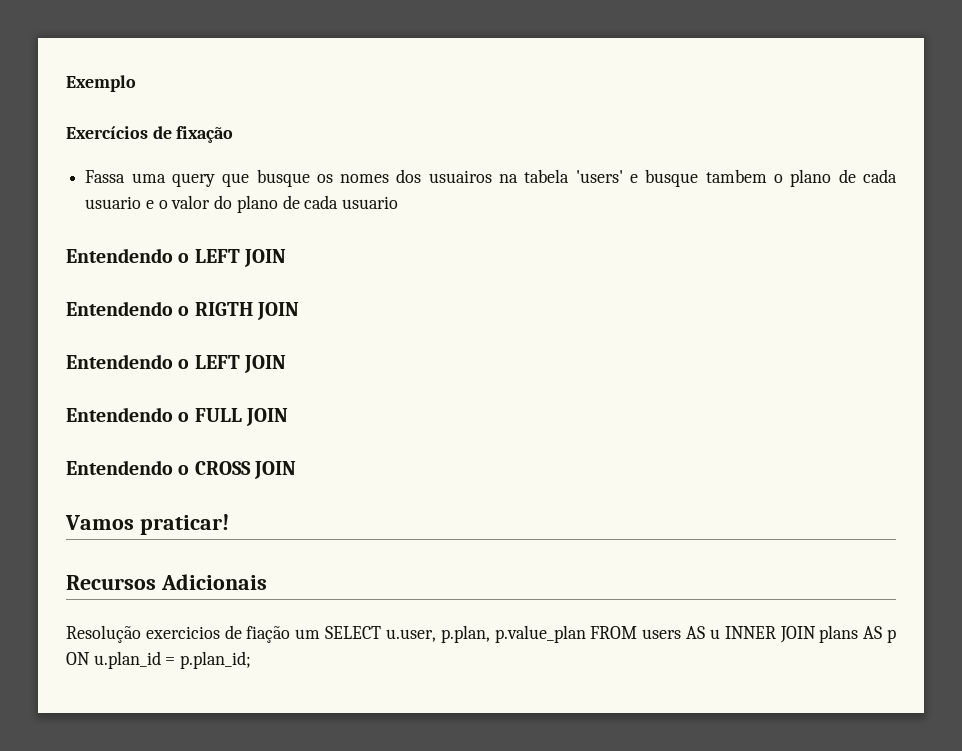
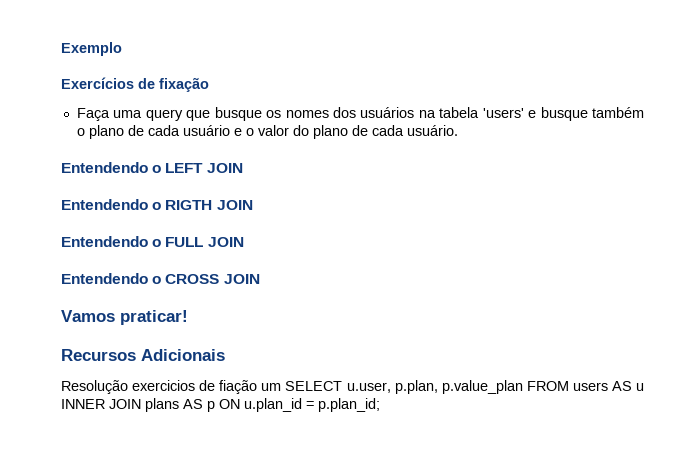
- Fassa uma query que busque os nomes dos usuairos na tabela 'users' e busque tambem o plano de cada usuario e o valor do plano de cada usuario
+ Faça uma query que busque os nomes dos usuários na tabela 'users' e busque também o plano de cada usuário e o valor do plano de cada usuário.
  Entendendo o RIGTH JOIN
- Entendendo o LEFT JOIN

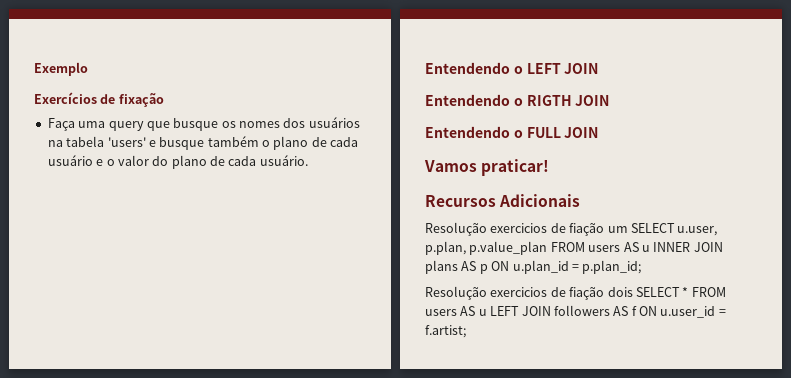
- Entendendo o CROSS JOIN
+ Resolução exercicios de fiação dois SELECT * FROM users AS u LEFT JOIN followers AS f ON u.user_id = f.artist;

